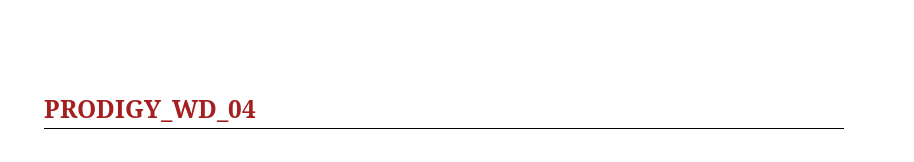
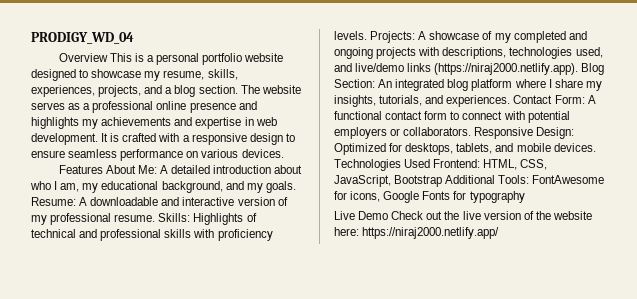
+ Overview This is a personal portfolio website designed to showcase my resume, skills, experiences, projects, and a blog section. The website serves as a professional online presence and highlights my achievements and expertise in web development. It is crafted with a responsive design to ensure seamless performance on various devices.
+ Features About Me: A detailed introduction about who I am, my educational background, and my goals. Resume: A downloadable and interactive version of my professional resume. Skills: Highlights of technical and professional skills with proficiency levels. Projects: A showcase of my completed and ongoing projects with descriptions, technologies used, and live/demo links (https://niraj2000.netlify.app). Blog Section: An integrated blog platform where I share my insights, tutorials, and experiences. Contact Form: A functional contact form to connect with potential employers or collaborators. Responsive Design: Optimized for desktops, tablets, and mobile devices. Technologies Used Frontend: HTML, CSS, JavaScript, Bootstrap Additional Tools: FontAwesome for icons, Google Fonts for typography
+ Live Demo Check out the live version of the website here: https://niraj2000.netlify.app/

